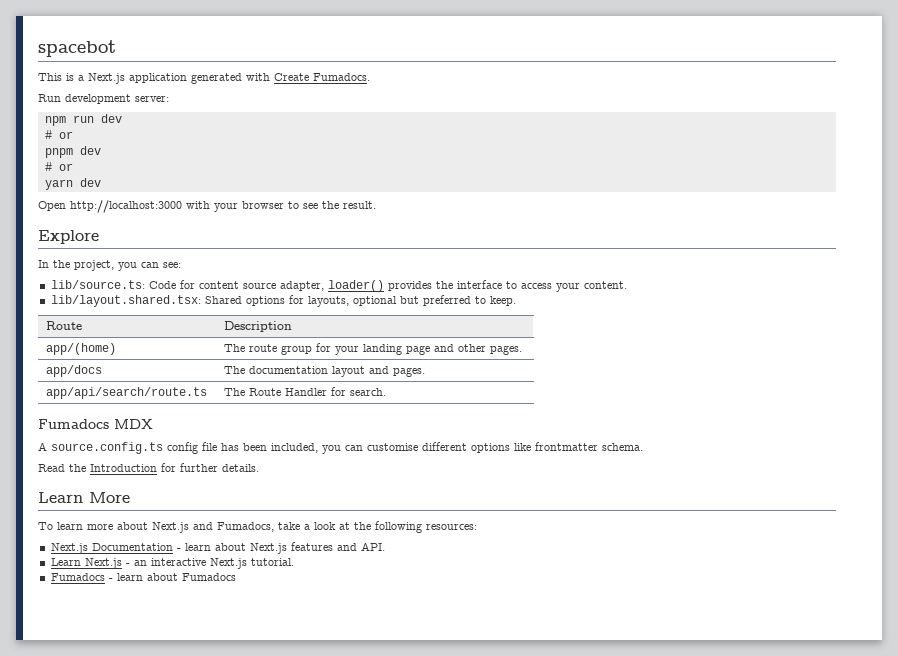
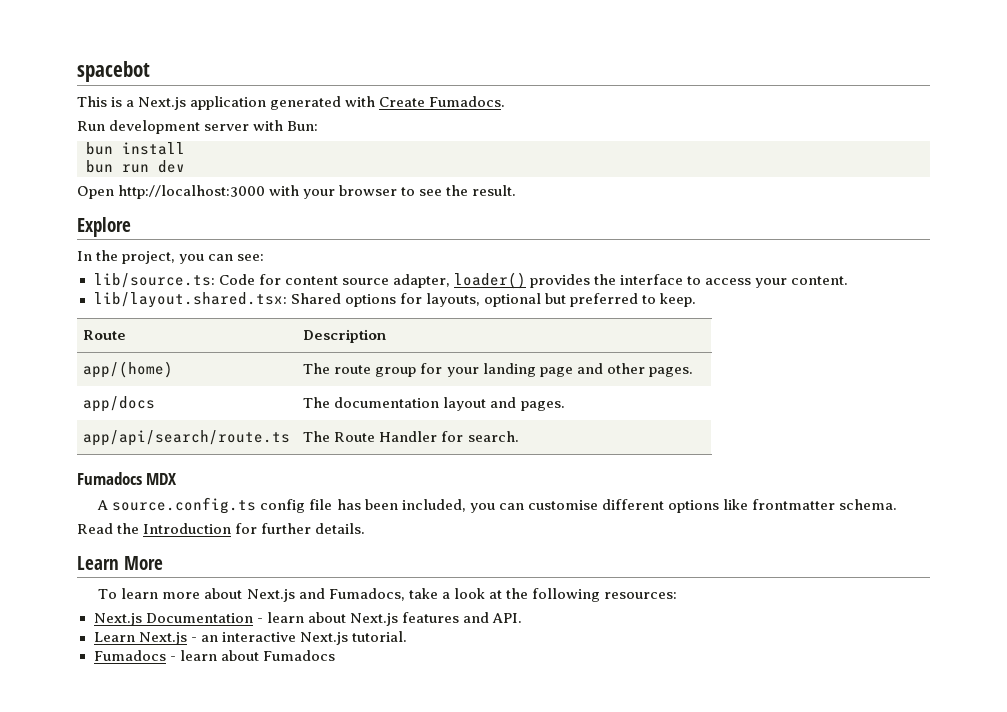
- Run development server:
- npm run dev
- # or
- pnpm dev
- # or
- yarn dev
+ Run development server with Bun:
+ bun install
+ bun run dev

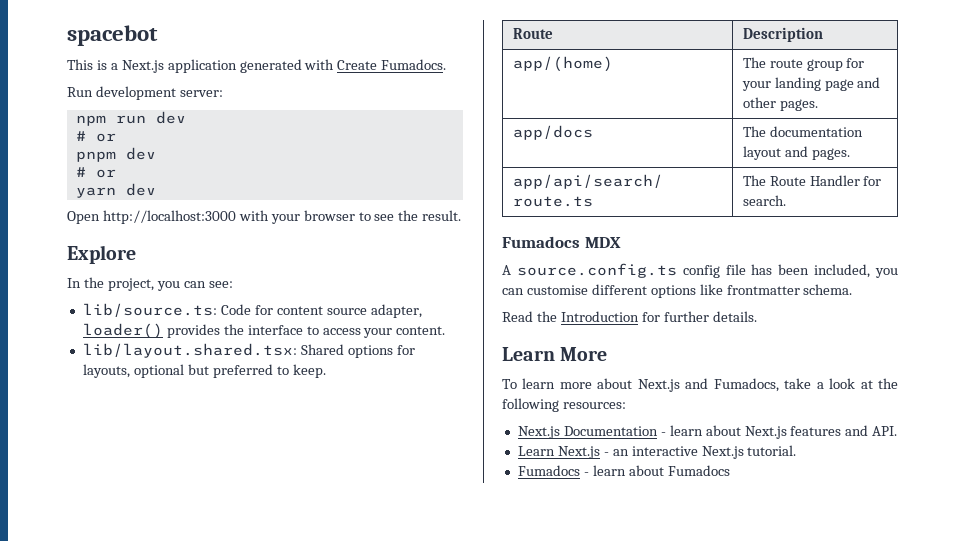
- Run development server with Bun:
- bun install
- bun run dev
+ Run development server:
+ npm run dev
+ # or
+ pnpm dev
+ # or
+ yarn dev

